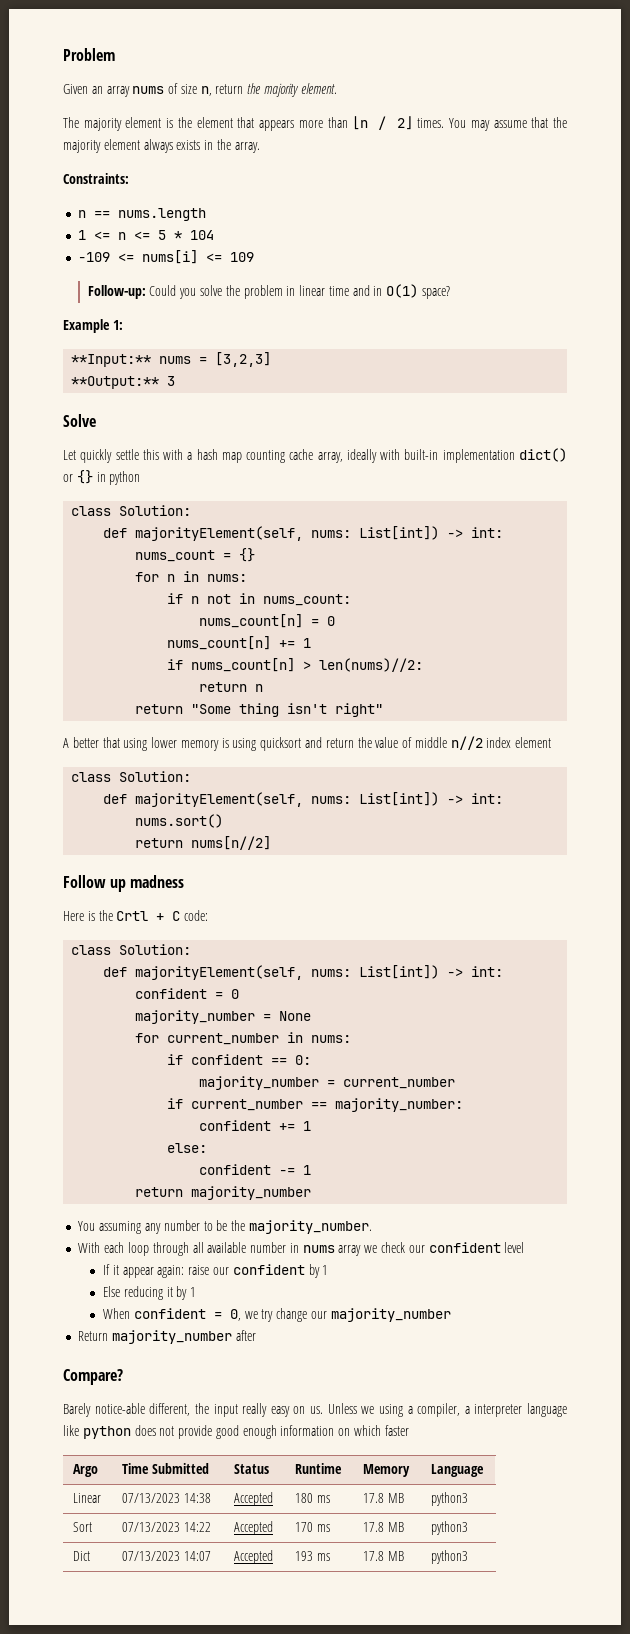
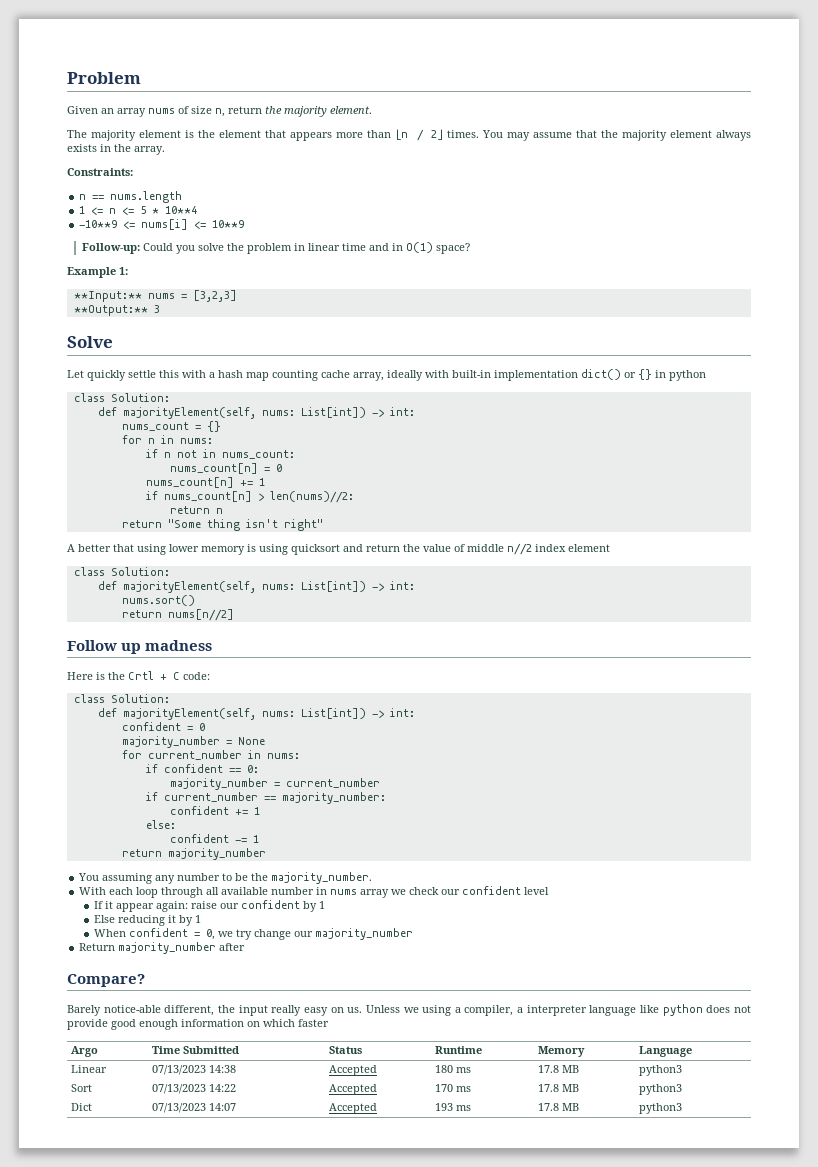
- 1 <= n <= 5 * 104
- -109 <= nums[i] <= 109
+ 1 <= n <= 5 * 10**4
+ -10**9 <= nums[i] <= 10**9

